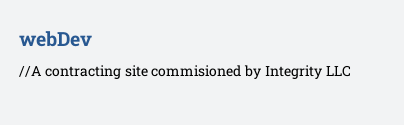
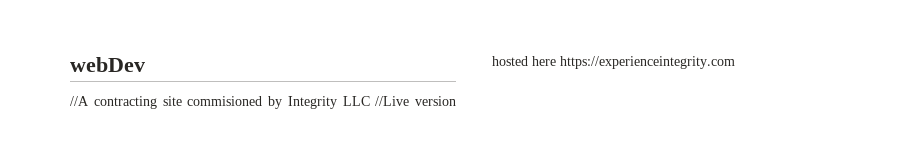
- //A contracting site commisioned by Integrity LLC
+ //A contracting site commisioned by Integrity LLC //Live version hosted here https://experienceintegrity.com

